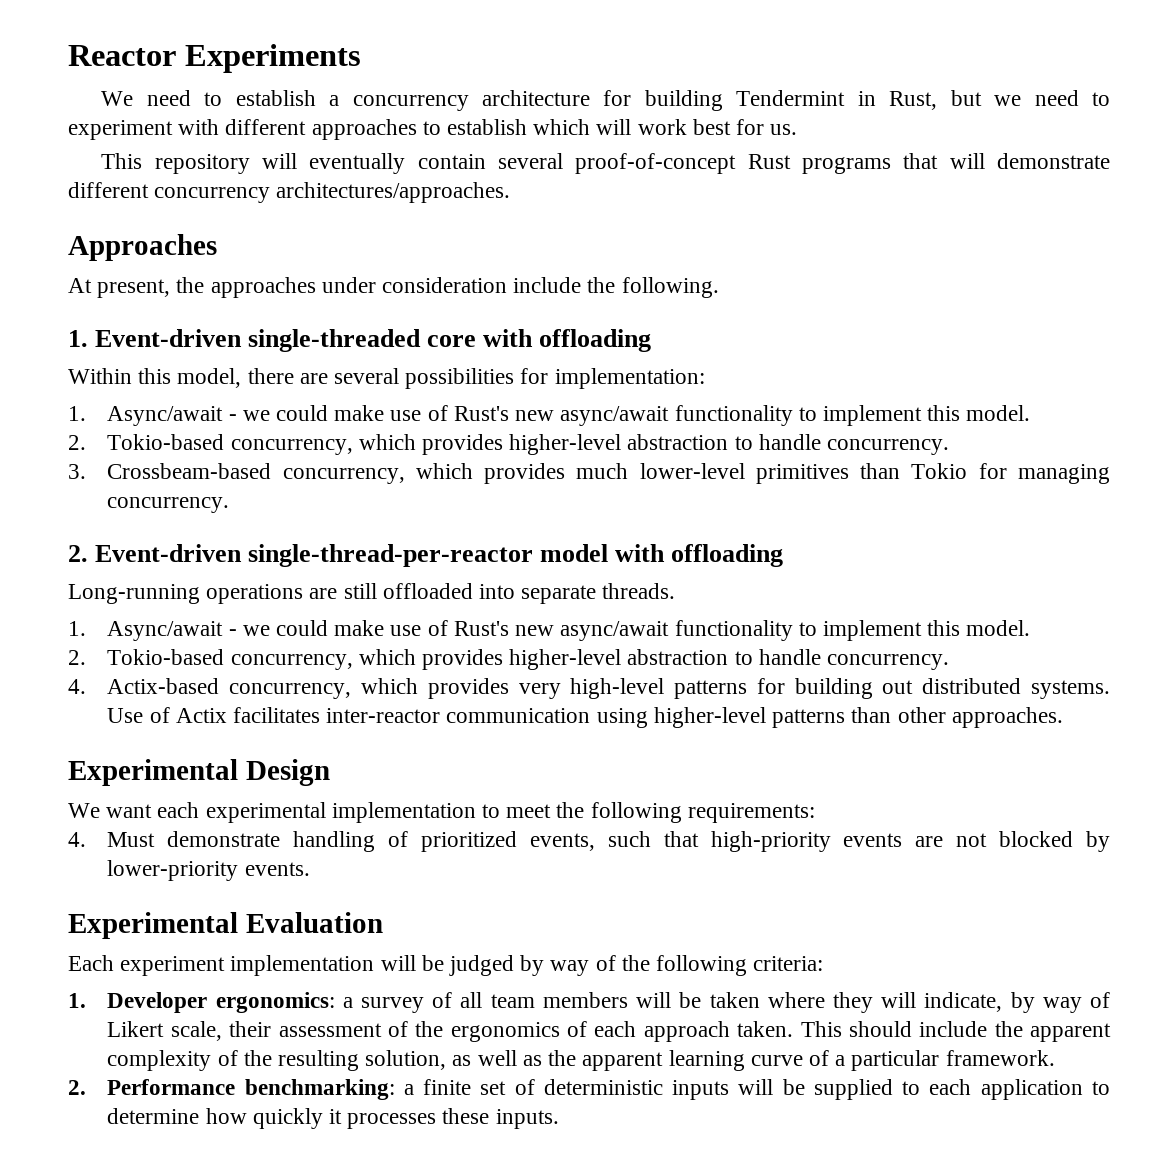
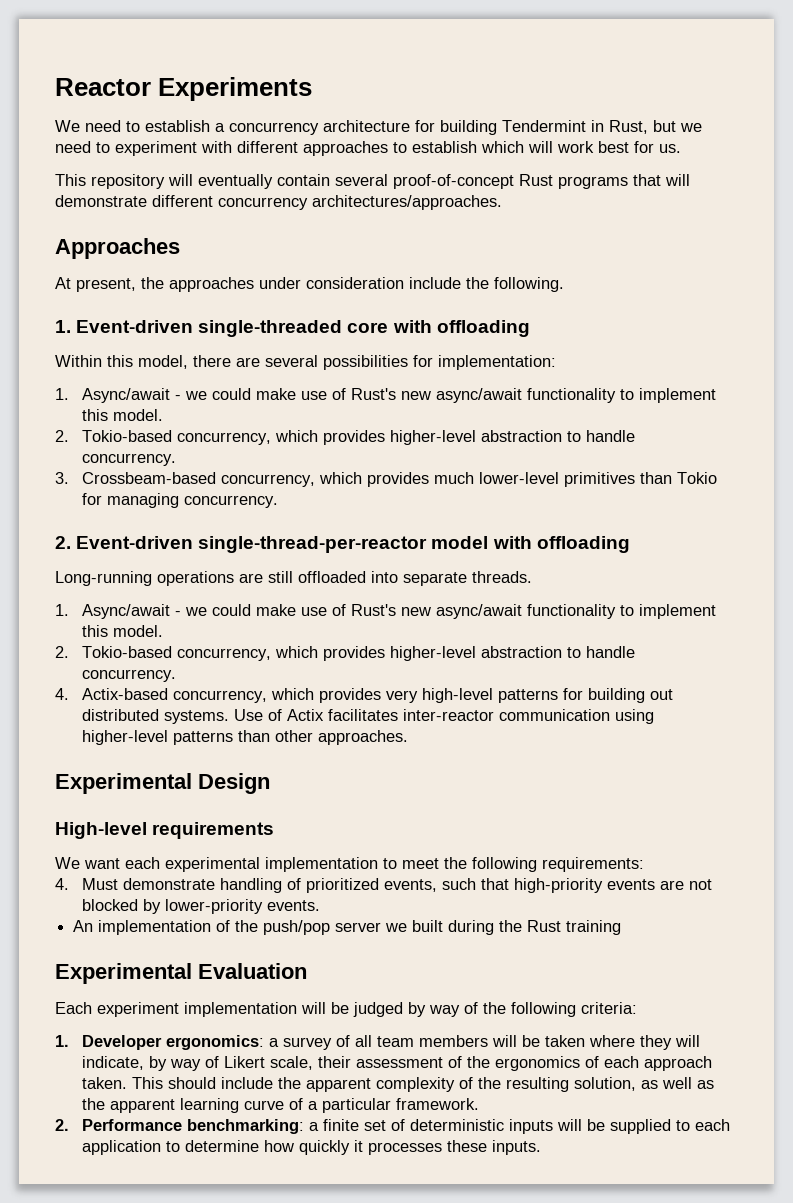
+ High-level requirements
+ An implementation of the push/pop server we built during the Rust training

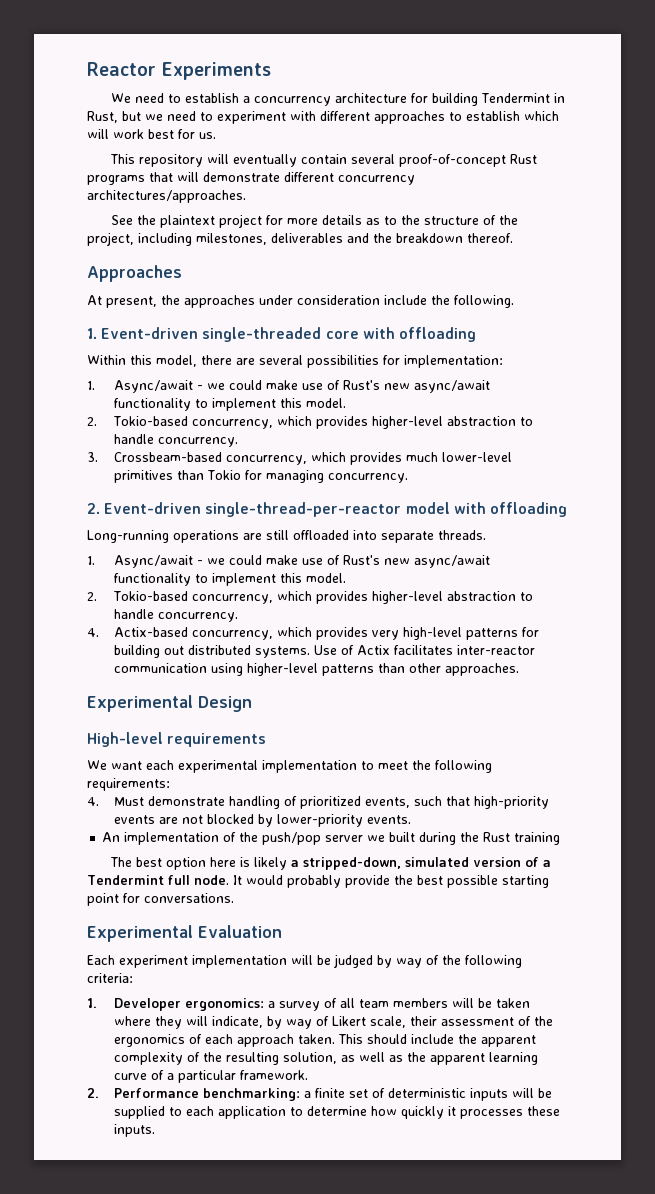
+ See the plaintext project for more details as to the structure of the project, including milestones, deliverables and the breakdown thereof.
+ The best option here is likely a stripped-down, simulated version of a Tendermint full node. It would probably provide the best possible starting point for conversations.

